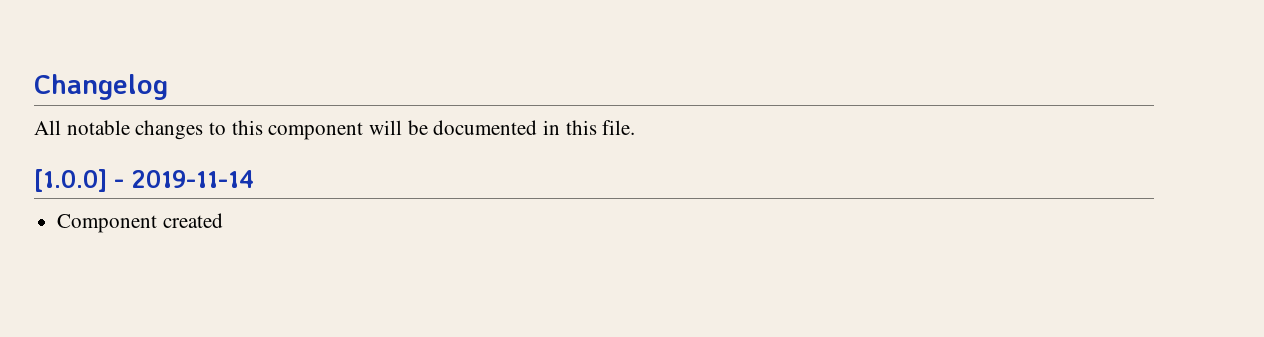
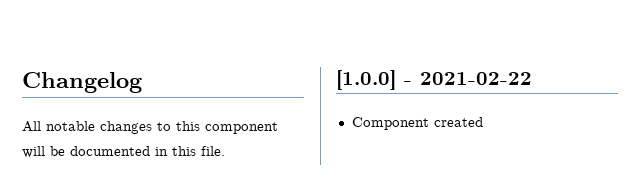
- [1.0.0] - 2019-11-14
+ [1.0.0] - 2021-02-22

